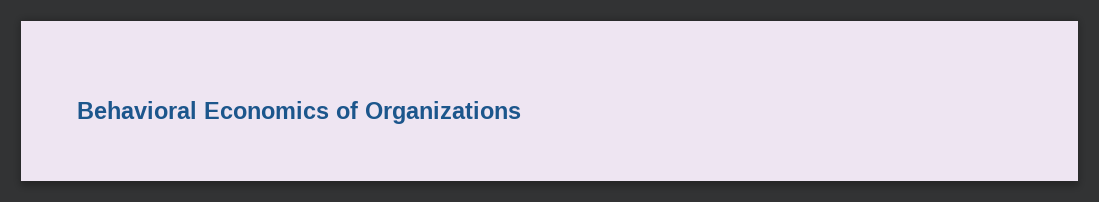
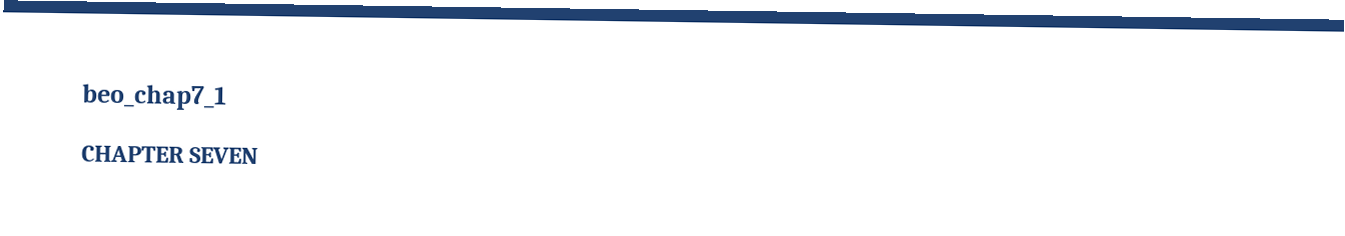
- Behavioral Economics of Organizations
+ beo_chap7_1
+ CHAPTER SEVEN

